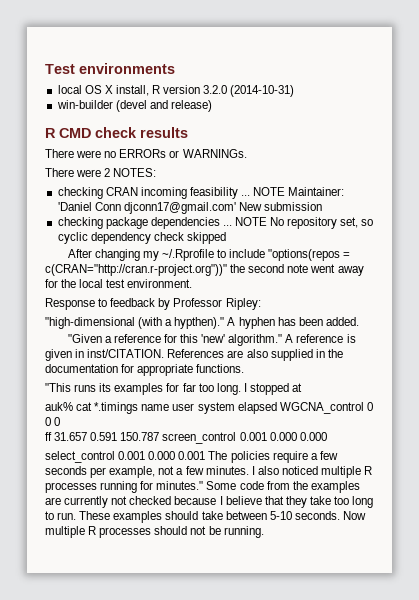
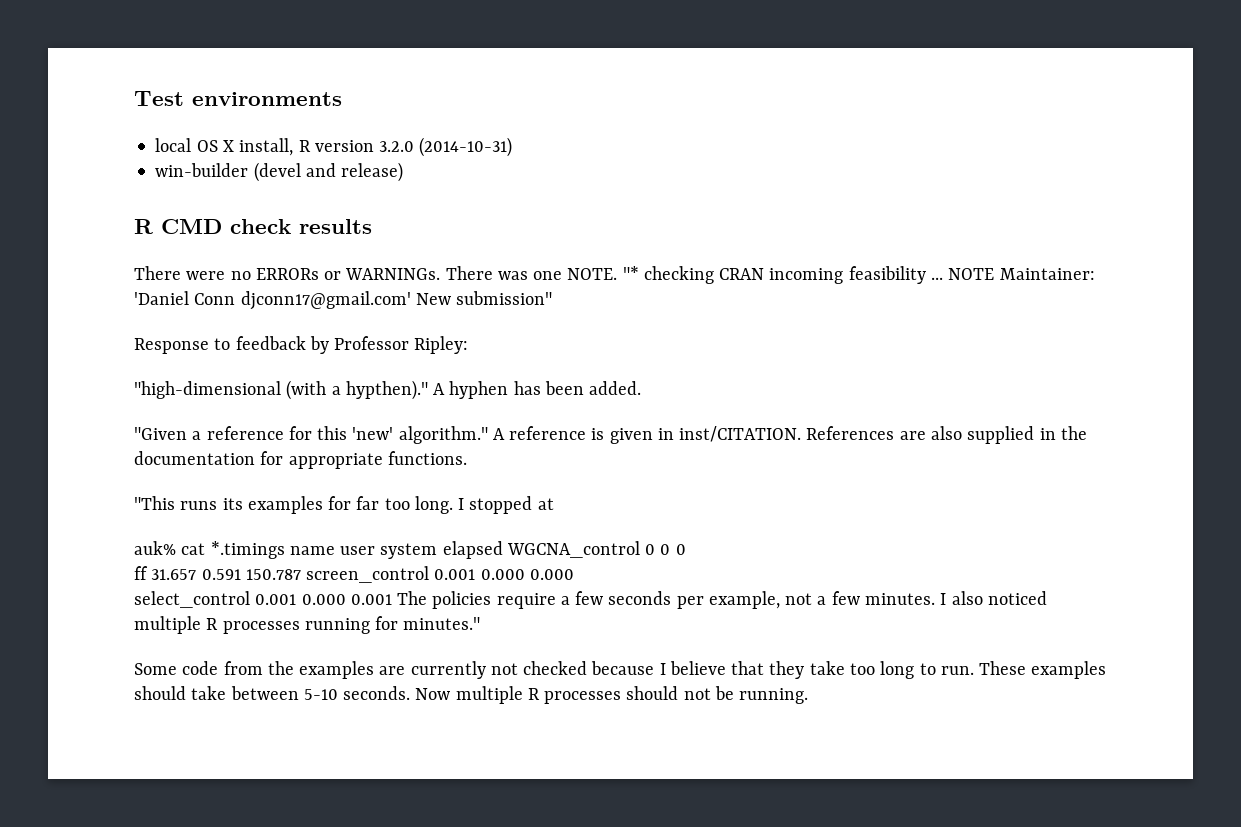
- There were no ERRORs or WARNINGs.
- There were 2 NOTES:
- checking CRAN incoming feasibility ...
+ There were no ERRORs or WARNINGs. There was one NOTE. "* checking CRAN incoming feasibility ...
- NOTE Maintainer: 'Daniel Conn djconn17@gmail.com' New submission
- checking package dependencies ... NOTE No repository set, so cyclic dependency check skipped
- After changing my ~/.Rprofile to include "options(repos = c(CRAN="http://cran.r-project.org"))" the second note went away for the local test environment.
+ NOTE Maintainer: 'Daniel Conn djconn17@gmail.com' New submission"
- I also noticed multiple R processes running for minutes." Some code from the examples are currently not checked because I believe that they take too long to run.
+ I also noticed multiple R processes running for minutes."
+ Some code from the examples are currently not checked because I believe that they take too long to run.

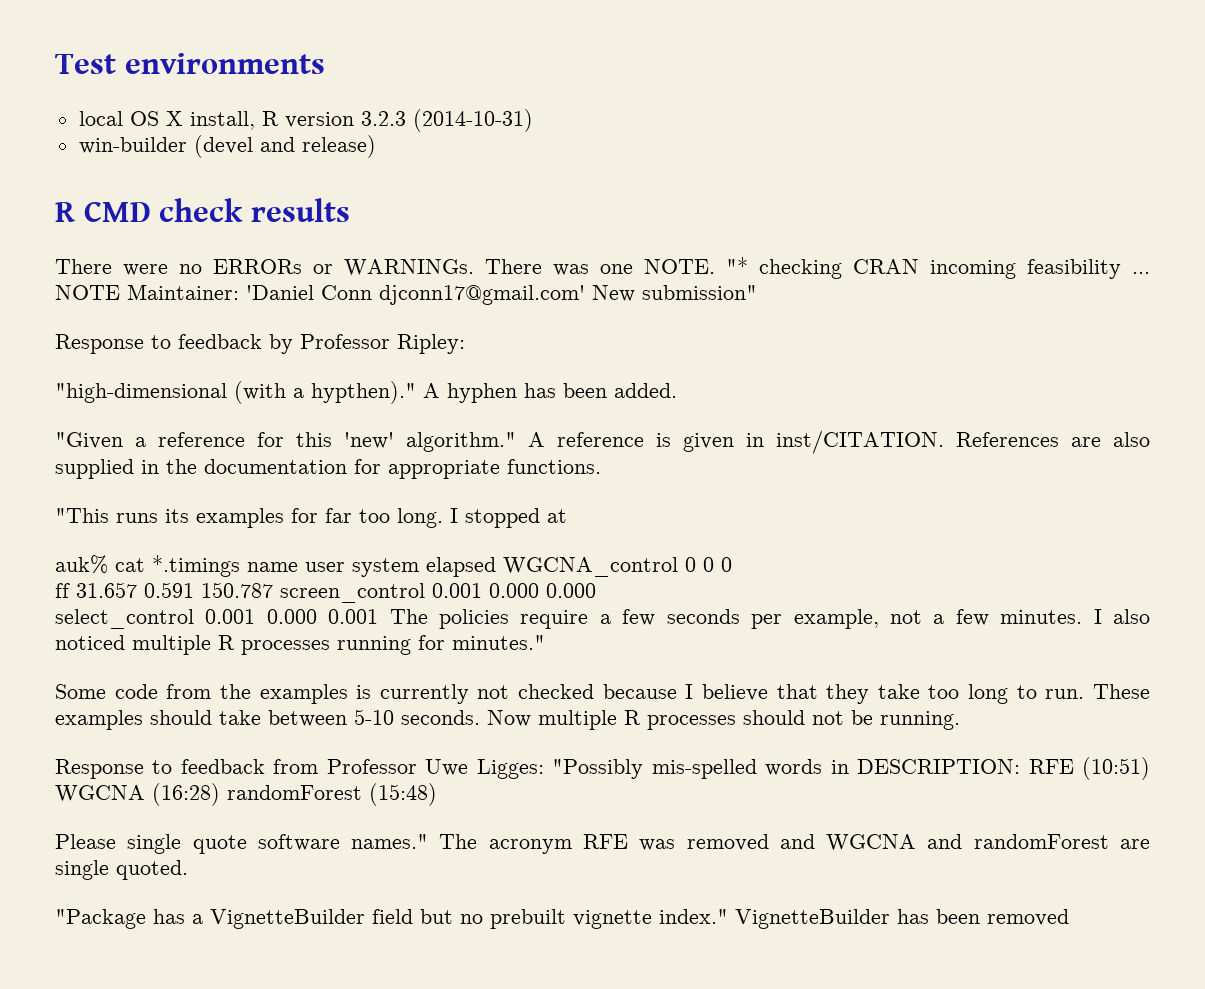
- local OS X install, R version 3.2.0 (2014-10-31)
+ local OS X install, R version 3.2.3 (2014-10-31)
- Some code from the examples are currently not checked because I believe that they take too long to run.
+ Some code from the examples is currently not checked because I believe that they take too long to run.
+ Response to feedback from Professor Uwe Ligges: "Possibly mis-spelled words in DESCRIPTION: RFE (10:51) WGCNA (16:28) randomForest (15:48)
+ Please single quote software names." The acronym RFE was removed and WGCNA and randomForest are single quoted.
+ "Package has a VignetteBuilder field but no prebuilt vignette index." VignetteBuilder has been removed

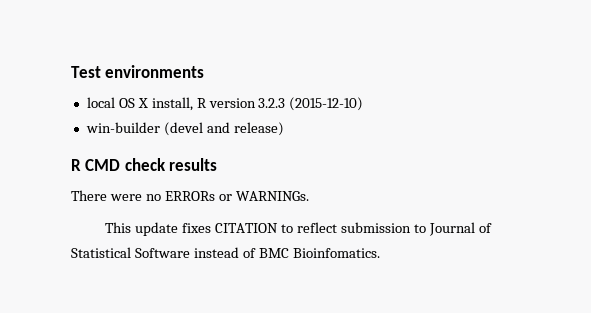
- local OS X install, R version 3.2.3 (2014-10-31)
+ local OS X install, R version 3.2.3 (2015-12-10)
- There were no ERRORs or WARNINGs. There was one NOTE. "* checking CRAN incoming feasibility ... NOTE Maintainer: 'Daniel Conn djconn17@gmail.com' New submission"
- Response to feedback by Professor Ripley:
- "high-dimensional (with a hypthen)." A hyphen has been added.
- "Given a reference for this 'new' algorithm." A reference is given in inst/CITATION. References are also supplied in the documentation for appropriate functions.
- "This runs its examples for far too long. I stopped at
- auk% cat *.timings name user system elapsed WGCNA_control 0 0 0
- ff 31.657 0.591 150.787 screen_control 0.001 0.000 0.000
- select_control 0.001 0.000 0.001 The policies require a few seconds per example, not a few minutes. I also noticed multiple R processes running for minutes."
- Some code from the examples is currently not checked because I believe that they take too long to run. These examples should take between 5-10 seconds. Now multiple R processes should not be running.
- Response to feedback from Professor Uwe Ligges: "Possibly mis-spelled words in DESCRIPTION: RFE (10:51) WGCNA (16:28) randomForest (15:48)
- Please single quote software names." The acronym RFE was removed and WGCNA and randomForest are single quoted.
- "Package has a VignetteBuilder field but no prebuilt vignette index." VignetteBuilder has been removed
+ There were no ERRORs or WARNINGs.
+ This update fixes CITATION to reflect submission to Journal of Statistical Software instead of BMC Bioinfomatics.

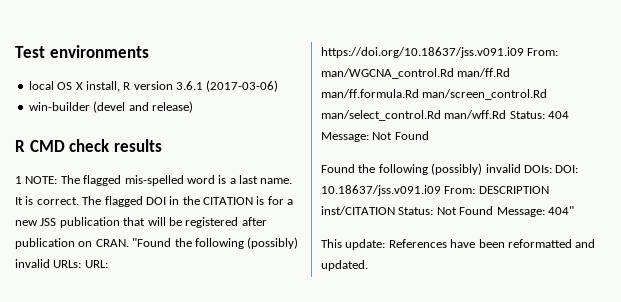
- local OS X install, R version 3.2.3 (2015-12-10)
+ local OS X install, R version 3.6.1 (2017-03-06)
- There were no ERRORs or WARNINGs.
- This update fixes CITATION to reflect submission to Journal of Statistical Software instead of BMC Bioinfomatics.
+ 1 NOTE: The flagged mis-spelled word is a last name. It is correct. The flagged DOI in the CITATION is for a new JSS publication that will be registered after publication on CRAN. "Found the following (possibly) invalid URLs: URL: https://doi.org/10.18637/jss.v091.i09 From: man/WGCNA_control.Rd man/ff.Rd man/ff.formula.Rd man/screen_control.Rd man/select_control.Rd man/wff.Rd Status: 404 Message: Not Found
+ Found the following (possibly) invalid DOIs: DOI: 10.18637/jss.v091.i09 From: DESCRIPTION inst/CITATION Status: Not Found Message: 404"
+ This update: References have been reformatted and updated.

